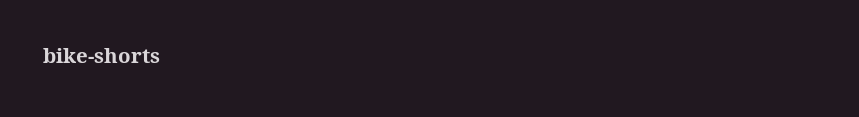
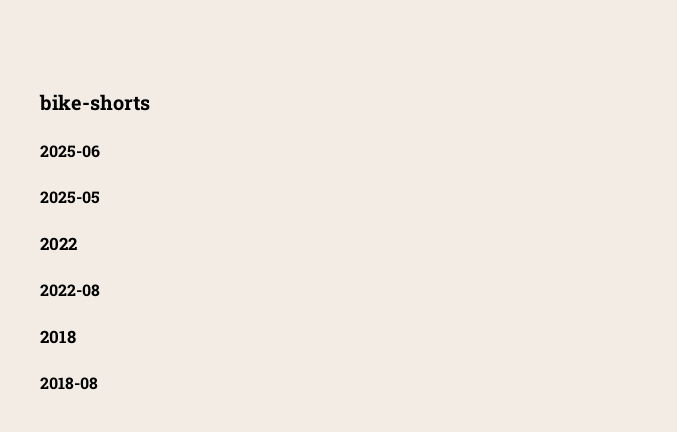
+ 2025-06
+ 2025-05
+ 2022
+ 2022-08
+ 2018
+ 2018-08

